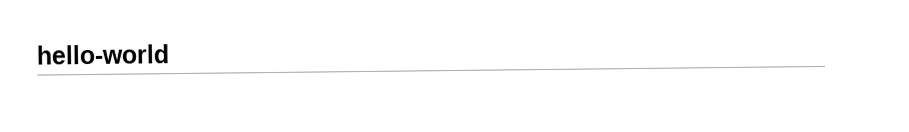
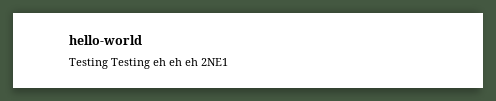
+ Testing Testing eh eh eh 2NE1

